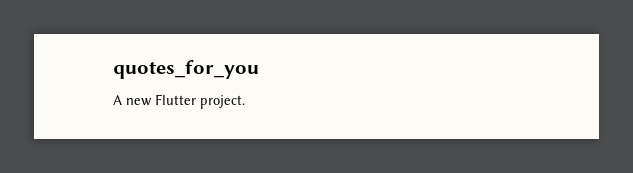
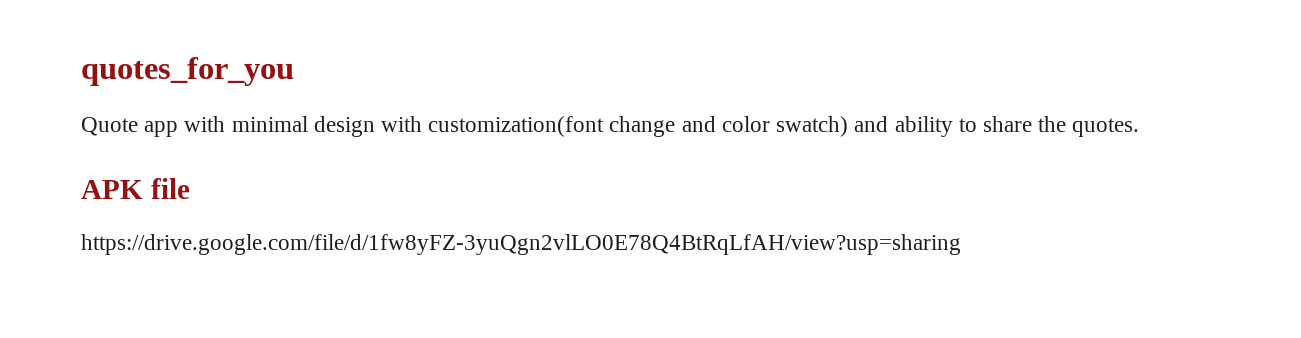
- A new Flutter project.
+ Quote app with minimal design with customization(font change and color swatch) and ability to share the quotes.
+ APK file
+ https://drive.google.com/file/d/1fw8yFZ-3yuQgn2vlLO0E78Q4BtRqLfAH/view?usp=sharing

